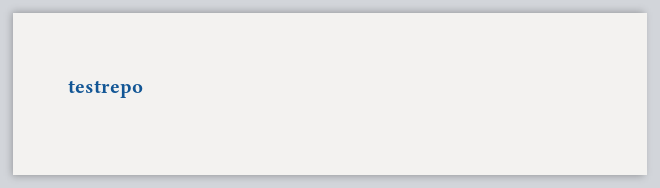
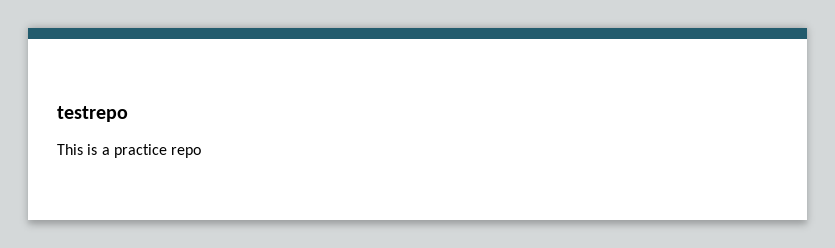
+ This is a practice repo

